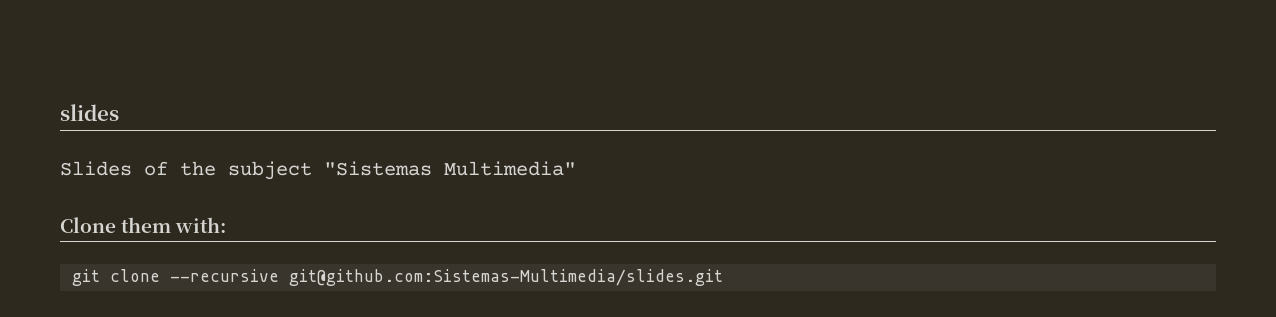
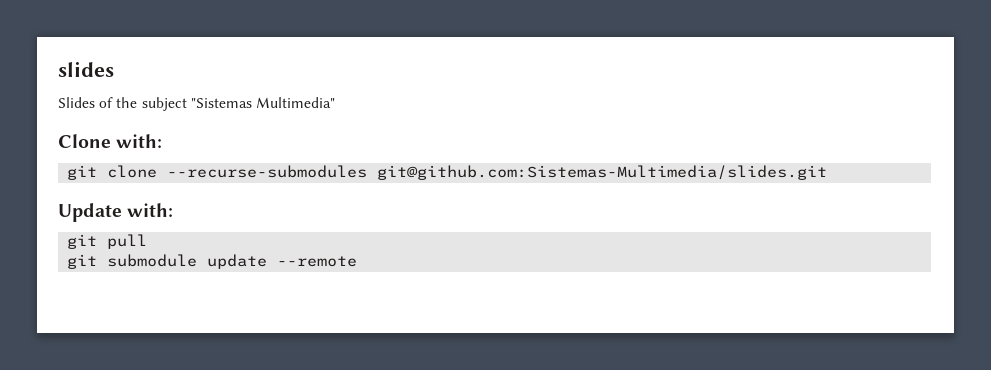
- Clone them with:
+ Clone with:
- git clone --recursive git@github.com:Sistemas-Multimedia/slides.git
+ git clone --recurse-submodules git@github.com:Sistemas-Multimedia/slides.git
+ Update with:
+ git pull
+ git submodule update --remote

